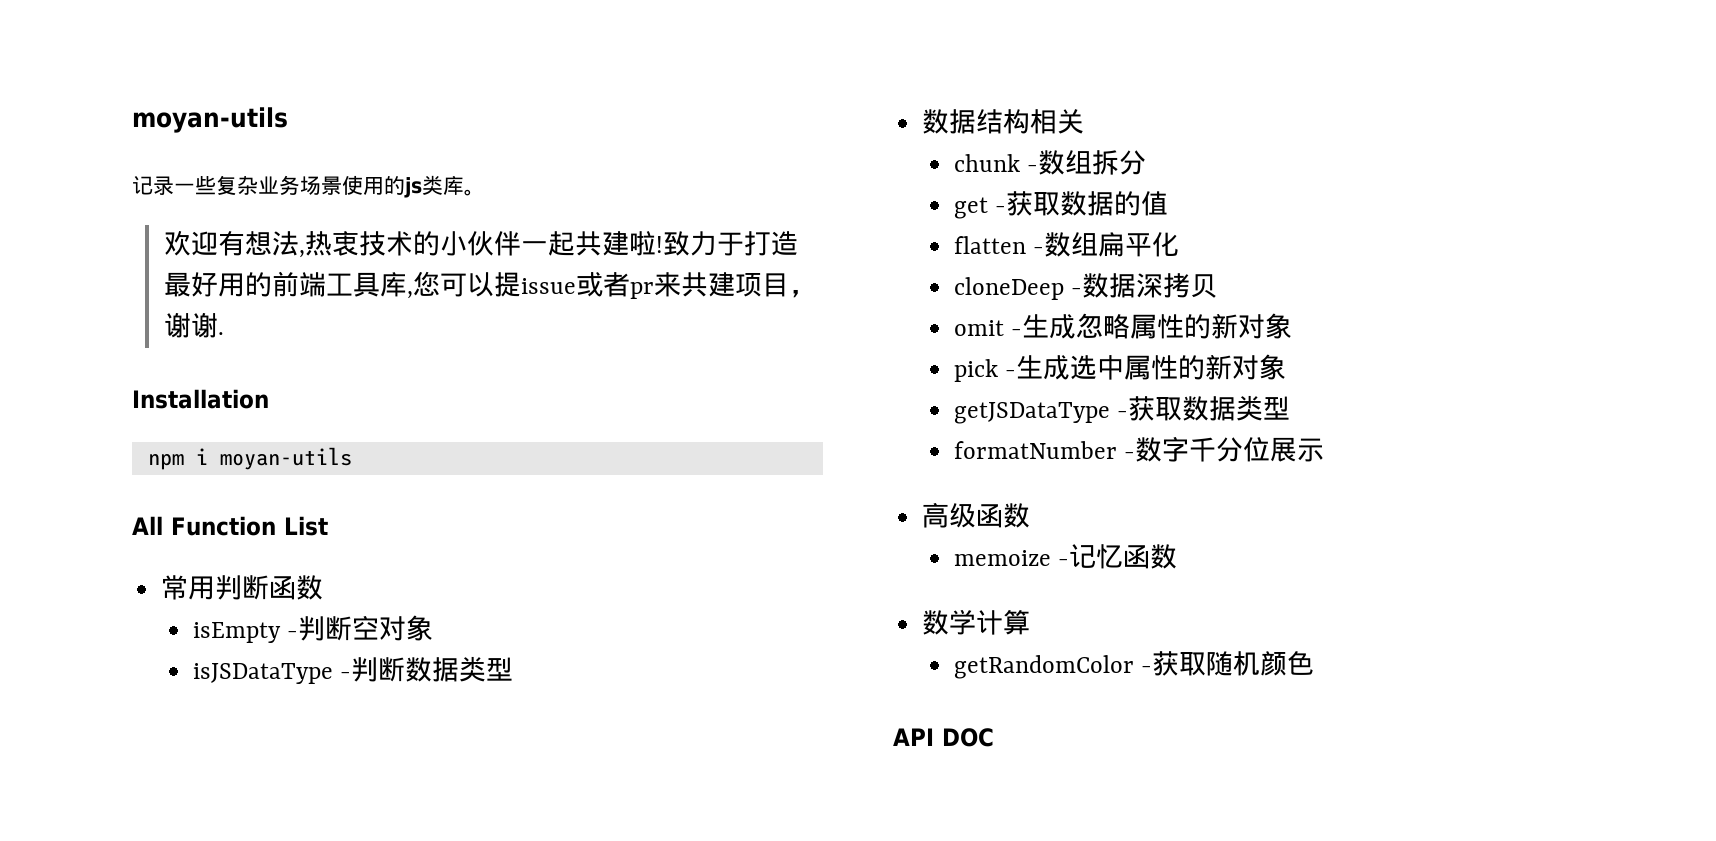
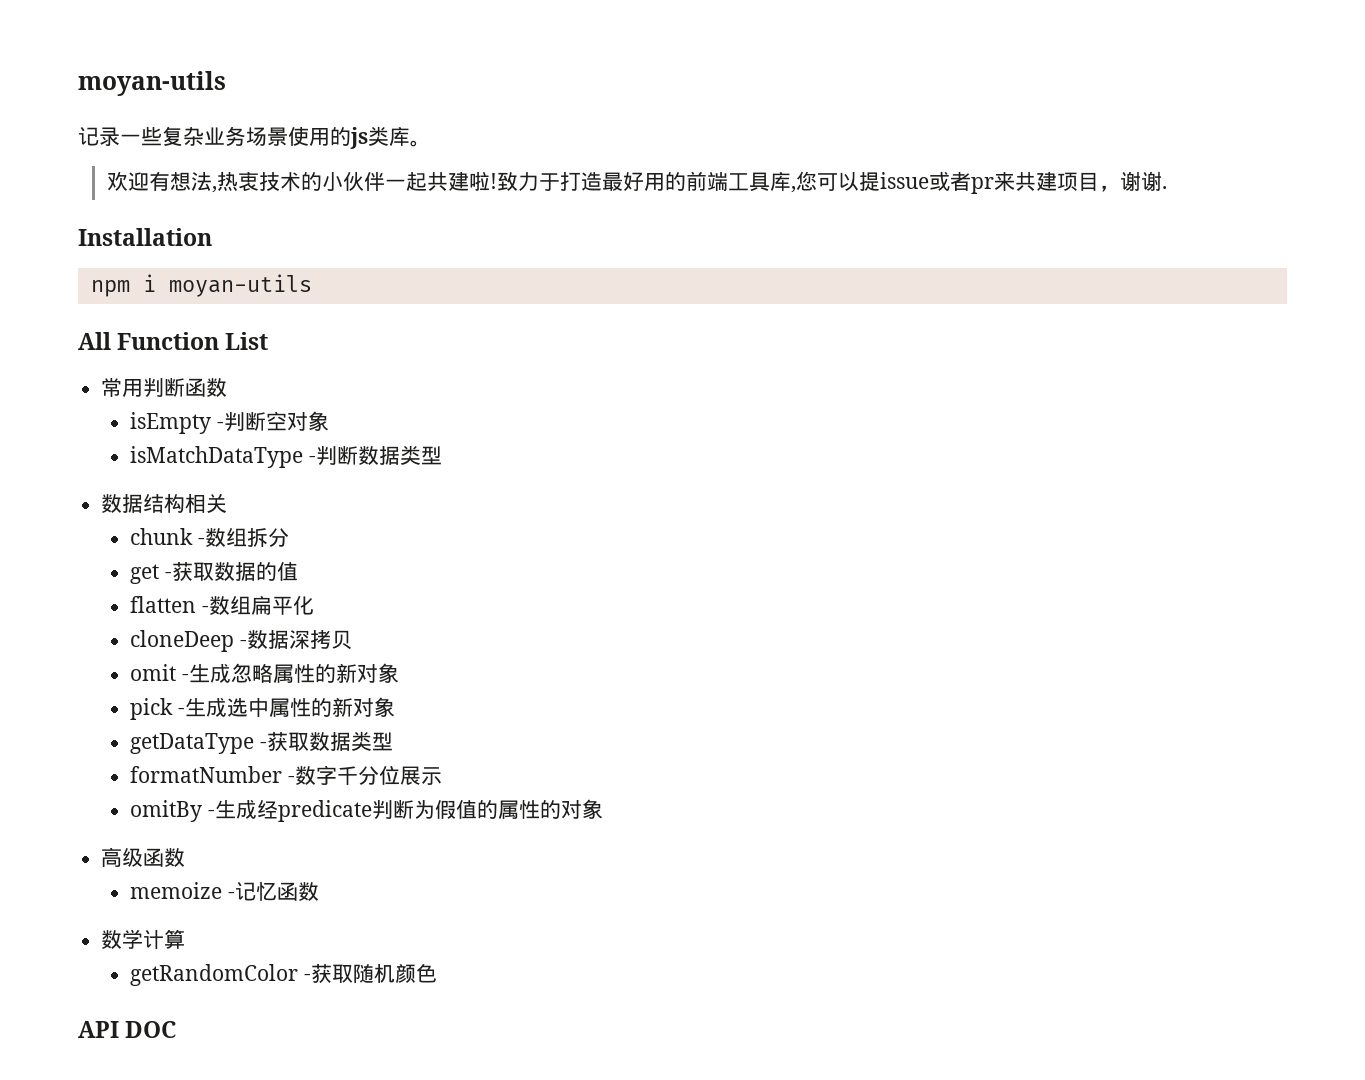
- isJSDataType -判断数据类型
+ isMatchDataType -判断数据类型
- getJSDataType -获取数据类型
+ getDataType -获取数据类型
+ omitBy -生成经predicate判断为假值的属性的对象

